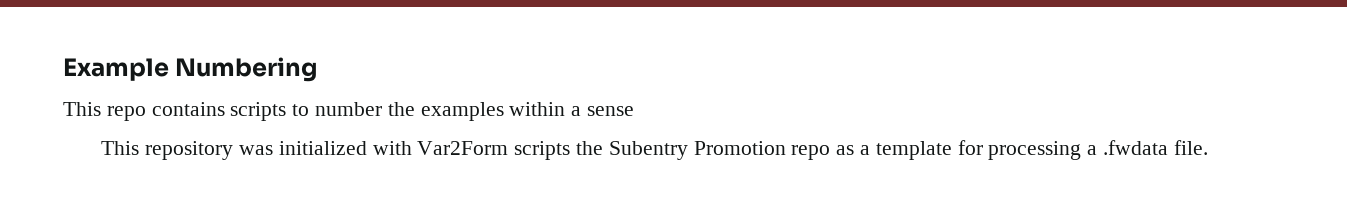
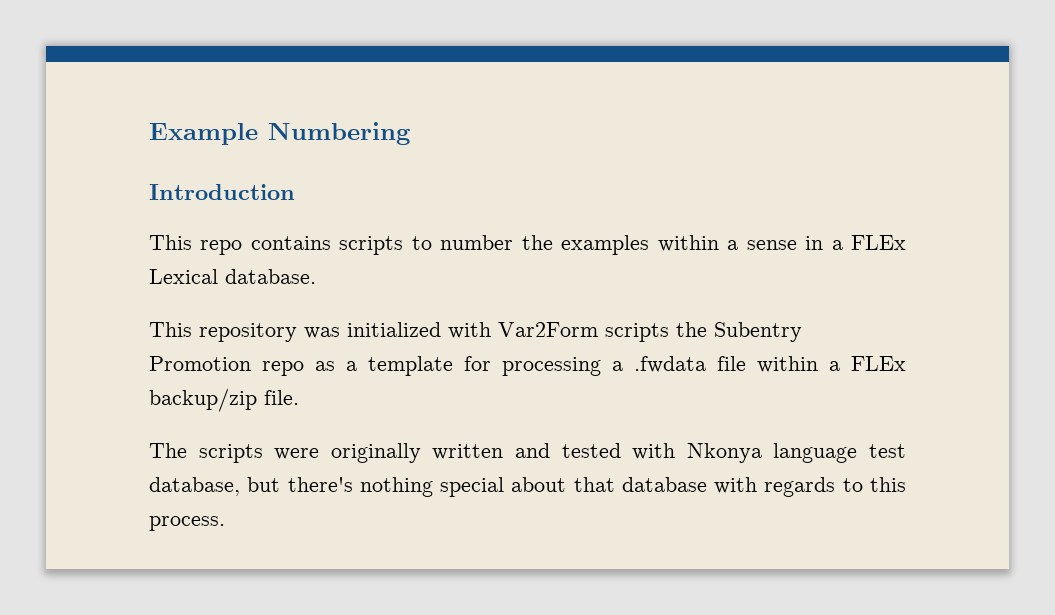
+ Introduction
- This repo contains scripts to number the examples within a sense
+ This repo contains scripts to number the examples within a sense in a FLEx Lexical database.
- This repository was initialized with Var2Form scripts the Subentry Promotion repo as a template for processing a .fwdata file.
+ This repository was initialized with Var2Form scripts the Subentry Promotion repo as a template for processing a .fwdata file within a FLEx backup/zip file.
+ The scripts were originally written and tested with Nkonya language test database, but there's nothing special about that database with regards to this process.

